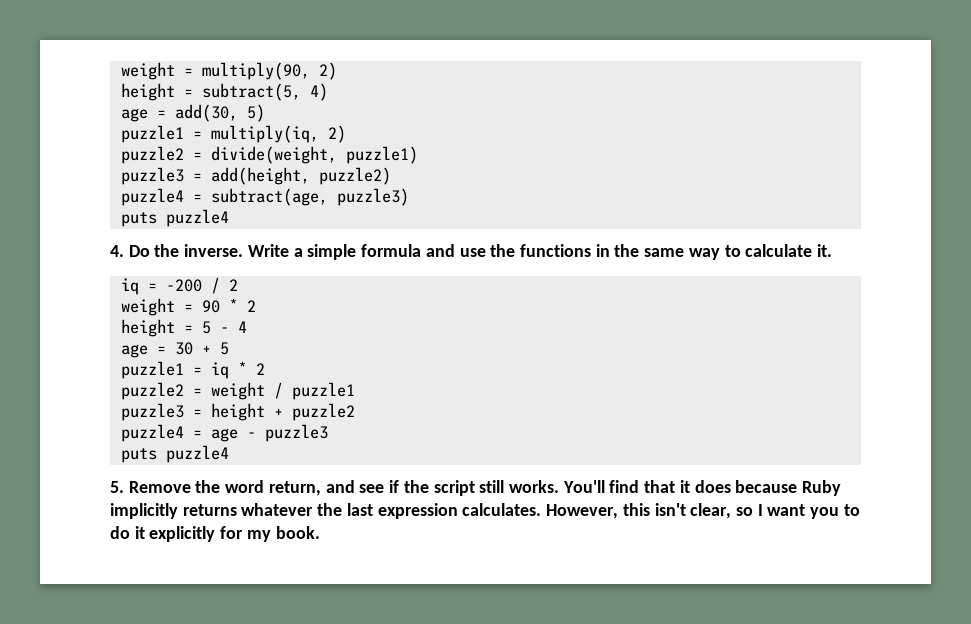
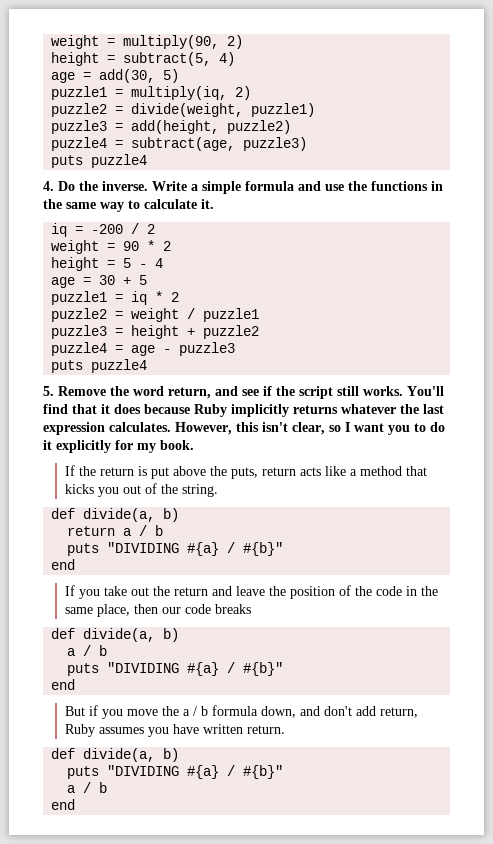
+ If the return is put above the puts, return acts like a method that kicks you out of the string.
+ def divide(a, b)
+ return a / b
+ puts "DIVIDING #{a} / #{b}"
+ end
+ If you take out the return and leave the position of the code in the same place, then our code breaks
+ def divide(a, b)
+ a / b
+ puts "DIVIDING #{a} / #{b}"
+ end
+ But if you move the a / b formula down, and don't add return, Ruby assumes you have written return.
+ def divide(a, b)
+ puts "DIVIDING #{a} / #{b}"
+ a / b
+ end

